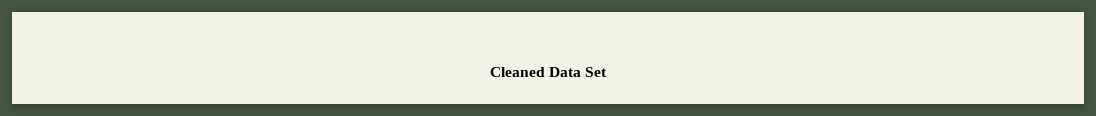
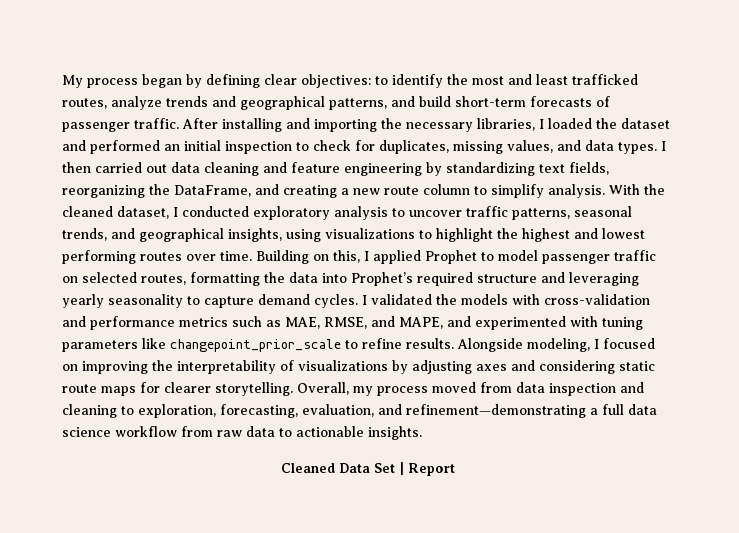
+ My process began by defining clear objectives: to identify the most and least trafficked routes, analyze trends and geographical patterns, and build short-term forecasts of passenger traffic. After installing and importing the necessary libraries, I loaded the dataset and performed an initial inspection to check for duplicates, missing values, and data types. I then carried out data cleaning and feature engineering by standardizing text fields, reorganizing the DataFrame, and creating a new route column to simplify analysis. With the cleaned dataset, I conducted exploratory analysis to uncover traffic patterns, seasonal trends, and geographical insights, using visualizations to highlight the highest and lowest performing routes over time. Building on this, I applied Prophet to model passenger traffic on selected routes, formatting the data into Prophet’s required structure and leveraging yearly seasonality to capture demand cycles. I validated the models with cross-validation and performance metrics such as MAE, RMSE, and MAPE, and experimented with tuning parameters like changepoint_prior_scale to refine results. Alongside modeling, I focused on improving the interpretability of visualizations by adjusting axes and considering static route maps for clearer storytelling. Overall, my process moved from data inspection and cleaning to exploration, forecasting, evaluation, and refinement—demonstrating a full data science workflow from raw data to actionable insights.
- Cleaned Data Set
+ Cleaned Data Set | Report

